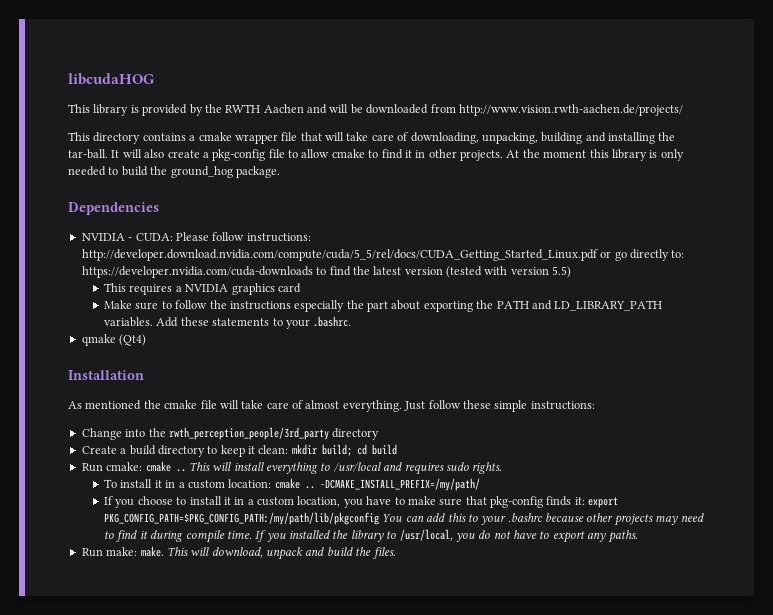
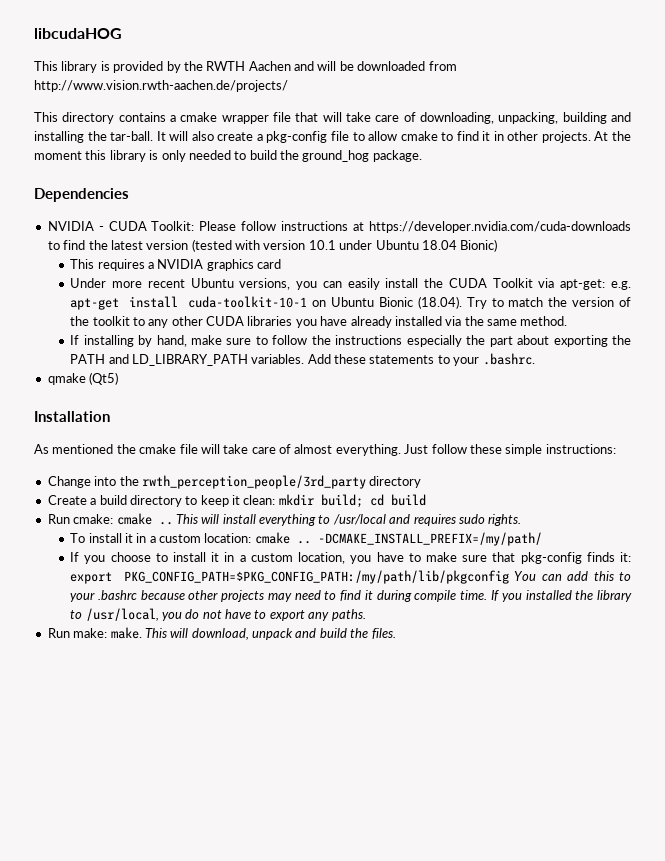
- NVIDIA - CUDA: Please follow instructions: http://developer.download.nvidia.com/compute/cuda/5_5/rel/docs/CUDA_Getting_Started_Linux.pdf or go directly to: https://developer.nvidia.com/cuda-downloads to find the latest version (tested with version 5.5)
+ NVIDIA - CUDA Toolkit: Please follow instructions at https://developer.nvidia.com/cuda-downloads to find the latest version (tested with version 10.1 under Ubuntu 18.04 Bionic)
- Make sure to follow the instructions especially the part about exporting the PATH and LD_LIBRARY_PATH variables.
+ Under more recent Ubuntu versions, you can easily install the CUDA Toolkit via apt-get: e.g. apt-get install cuda-toolkit-10-1 on Ubuntu Bionic (18.04). Try to match the version of the toolkit to any other CUDA libraries you have already installed via the same method.
+ If installing by hand, make sure to follow the instructions especially the part about exporting the PATH and LD_LIBRARY_PATH variables.
- qmake (Qt4)
+ qmake (Qt5)

